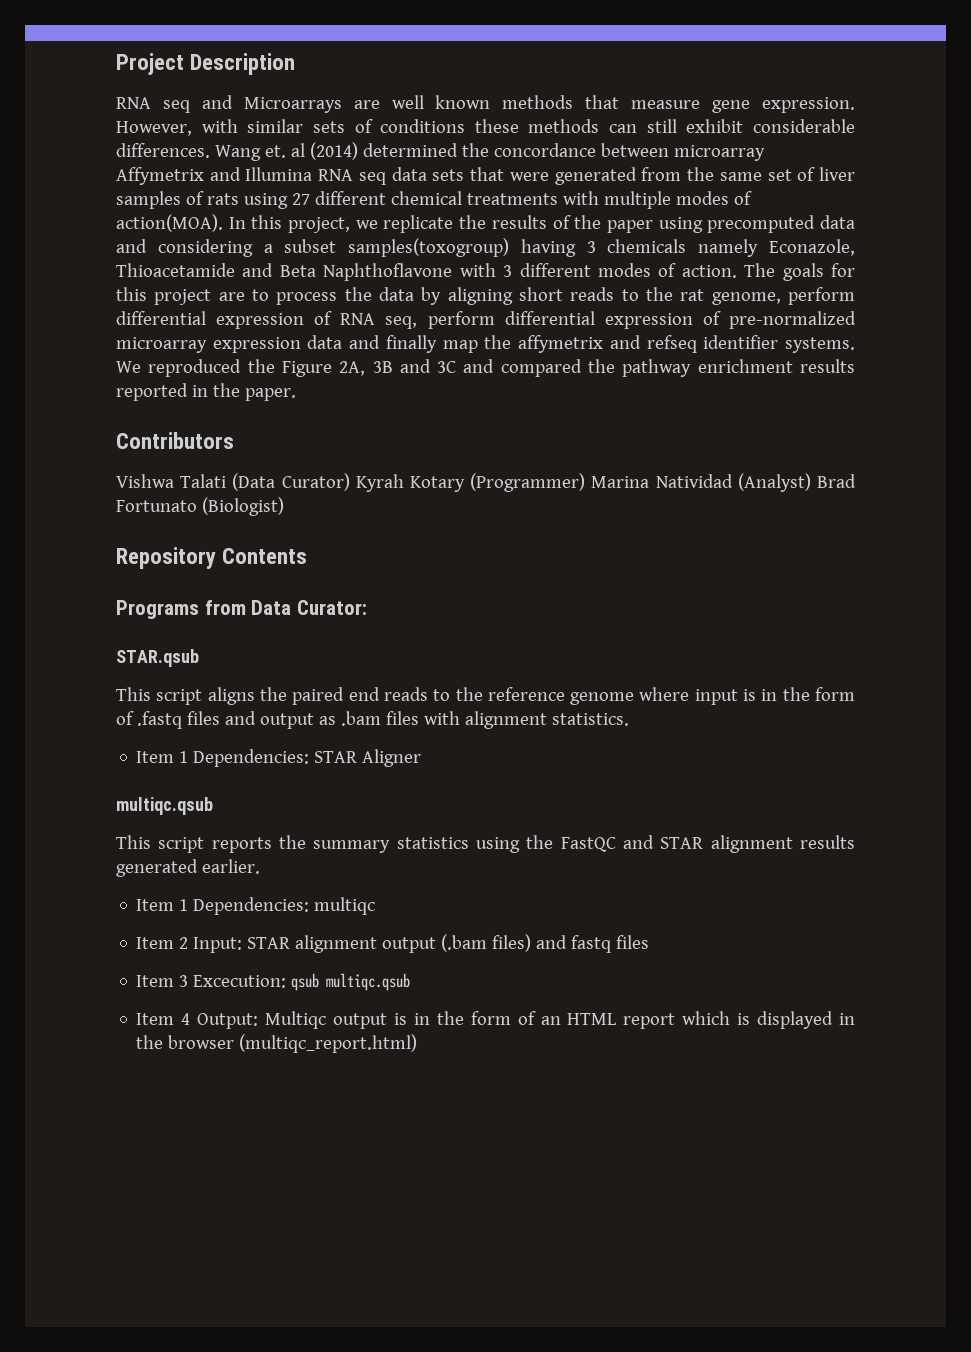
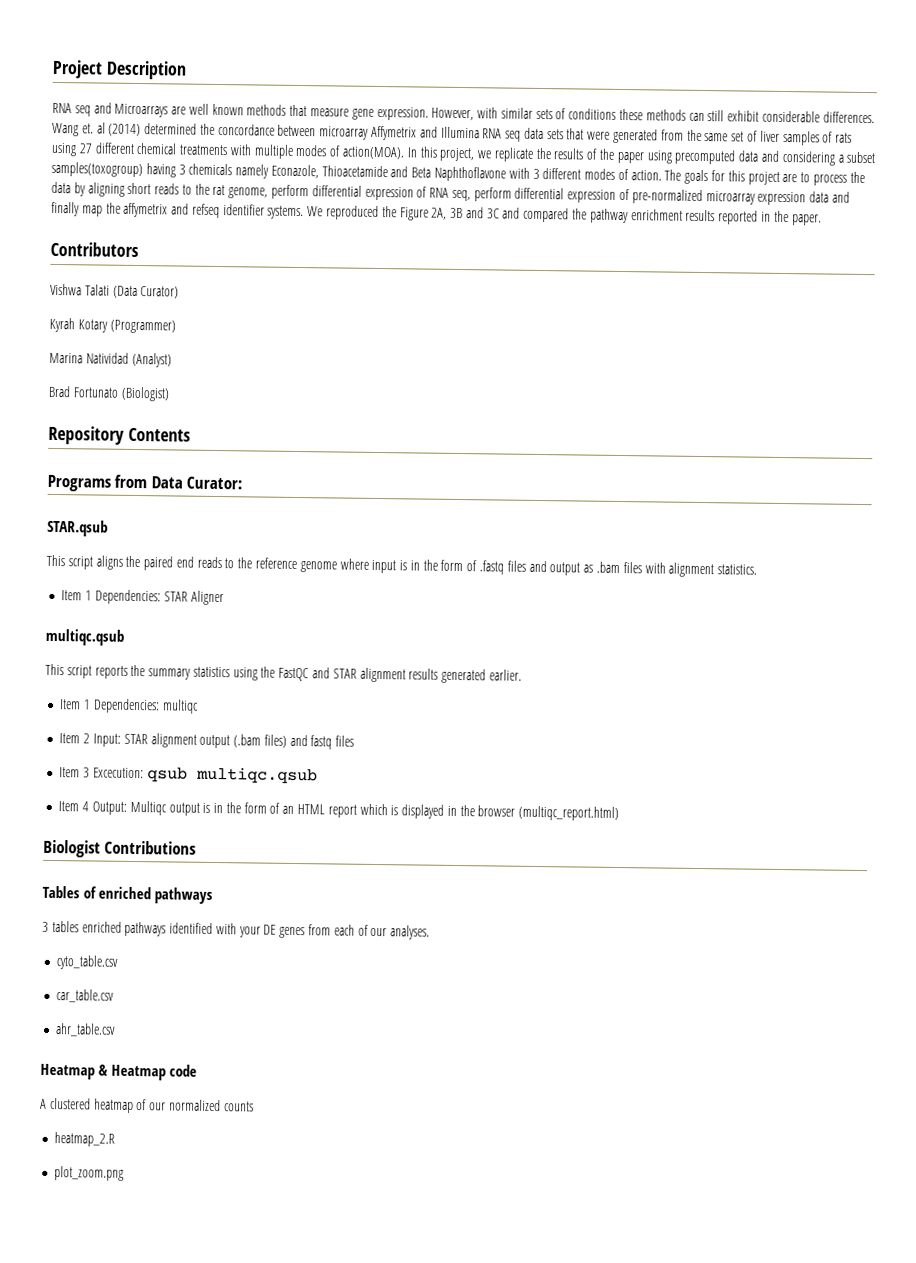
- Vishwa Talati (Data Curator) Kyrah Kotary (Programmer) Marina Natividad (Analyst) Brad Fortunato (Biologist)
+ Vishwa Talati (Data Curator)
+ Kyrah Kotary (Programmer)
+ Marina Natividad (Analyst)
+ Brad Fortunato (Biologist)
+ Biologist Contributions
+ Tables of enriched pathways
+ 3 tables enriched pathways identified with your DE genes from each of our analyses.
+ cyto_table.csv
+ car_table.csv
+ ahr_table.csv
+ Heatmap & Heatmap code
+ A clustered heatmap of our normalized counts
+ heatmap_2.R
+ plot_zoom.png

